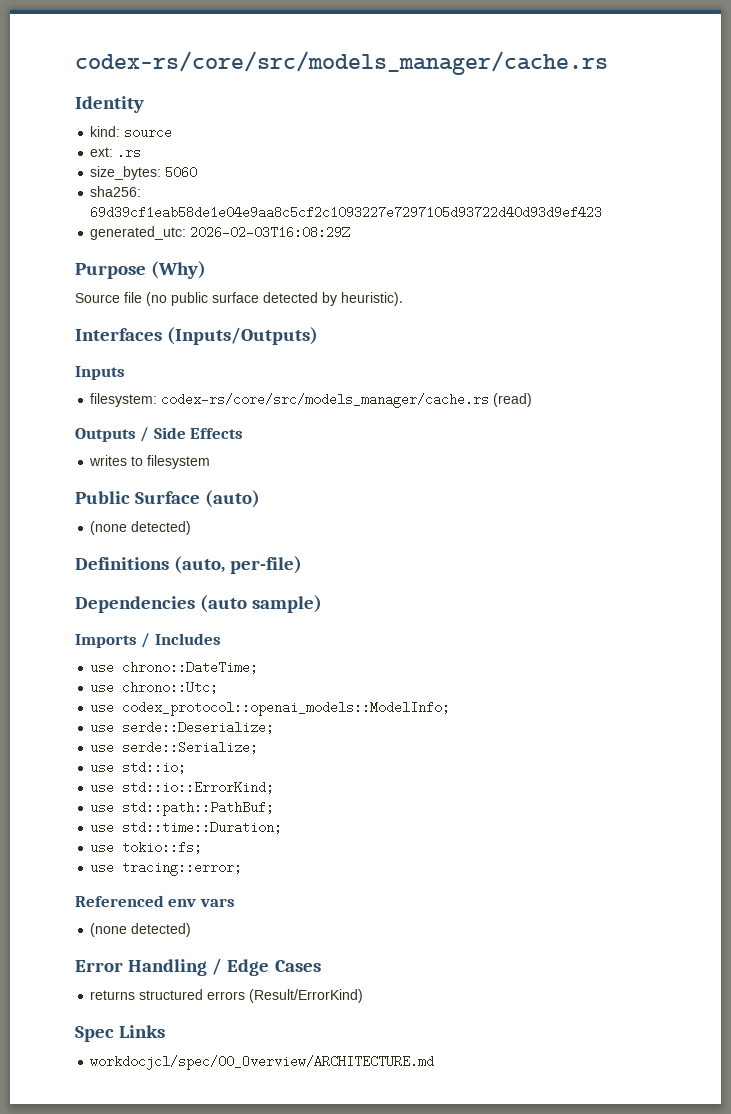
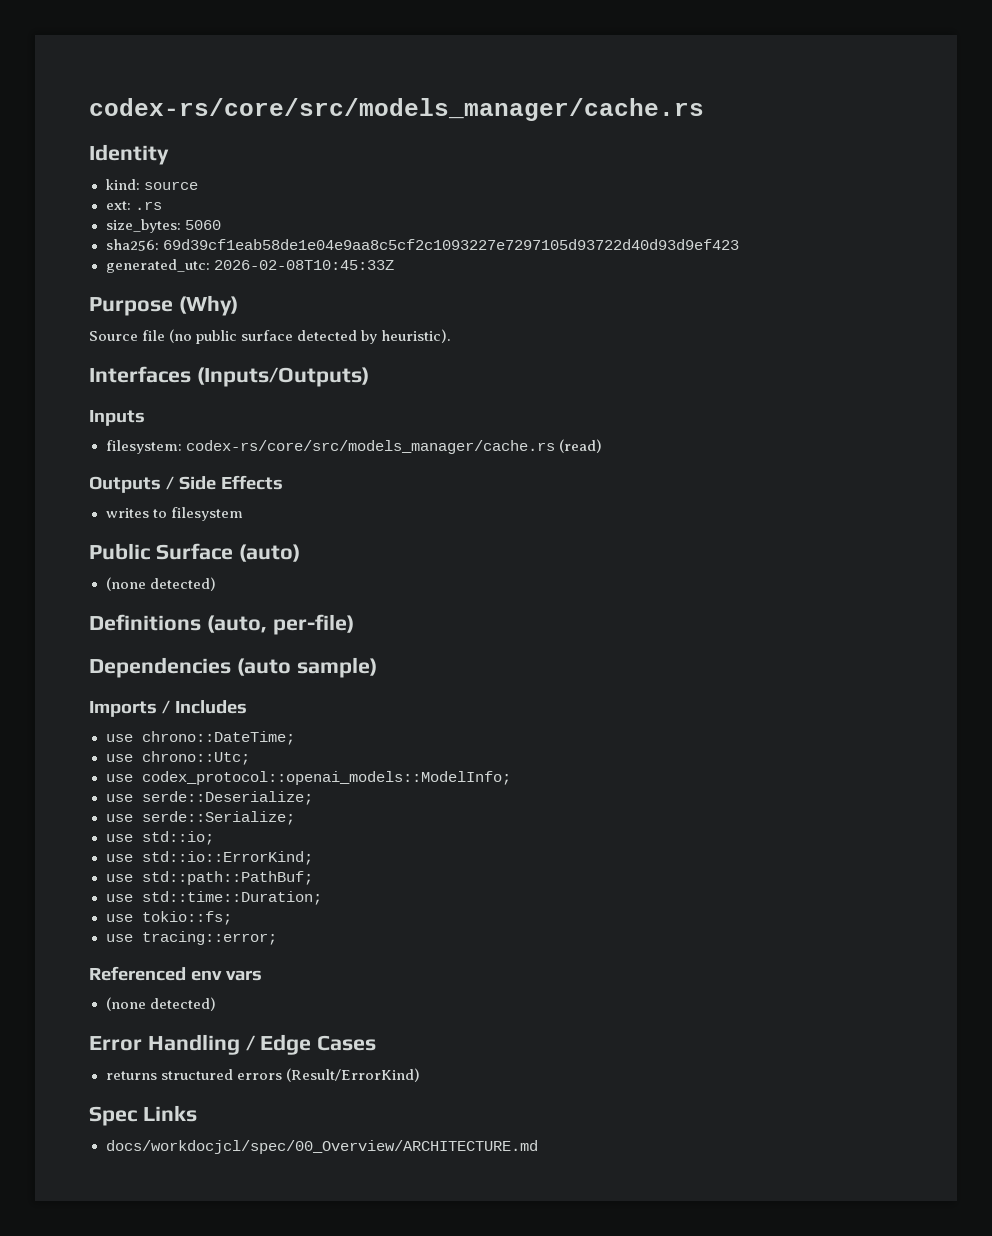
- generated_utc: 2026-02-03T16:08:29Z
+ generated_utc: 2026-02-08T10:45:33Z
- workdocjcl/spec/00_Overview/ARCHITECTURE.md
+ docs/workdocjcl/spec/00_Overview/ARCHITECTURE.md

